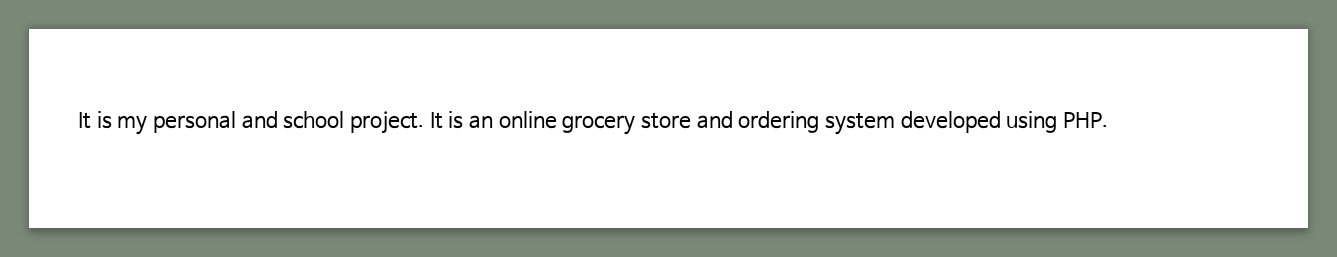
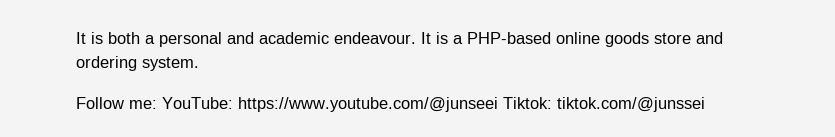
- It is my personal and school project. It is an online grocery store and ordering system developed using PHP.
+ It is both a personal and academic endeavour. It is a PHP-based online goods store and ordering system.
+ Follow me: YouTube: https://www.youtube.com/@junseei Tiktok: tiktok.com/@junssei

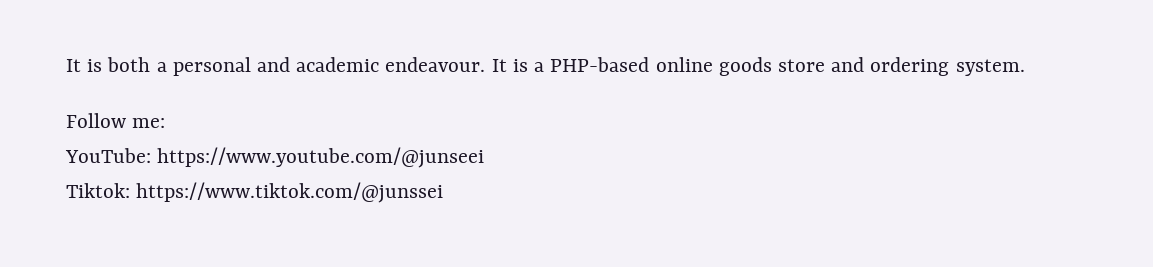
- Follow me: YouTube: https://www.youtube.com/@junseei Tiktok: tiktok.com/@junssei
+ Follow me:
+ YouTube: https://www.youtube.com/@junseei
+ Tiktok: https://www.tiktok.com/@junssei

